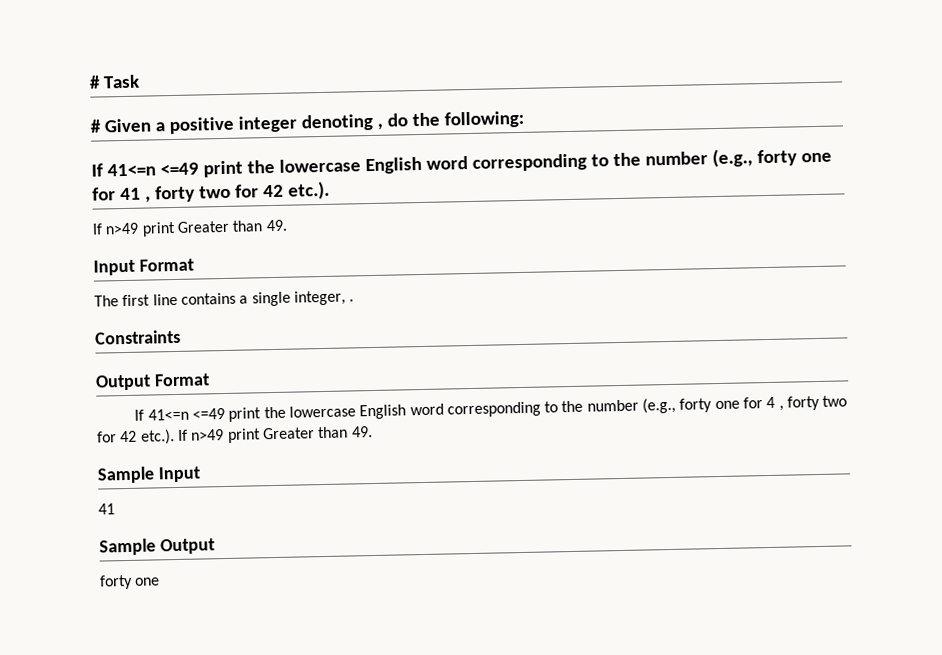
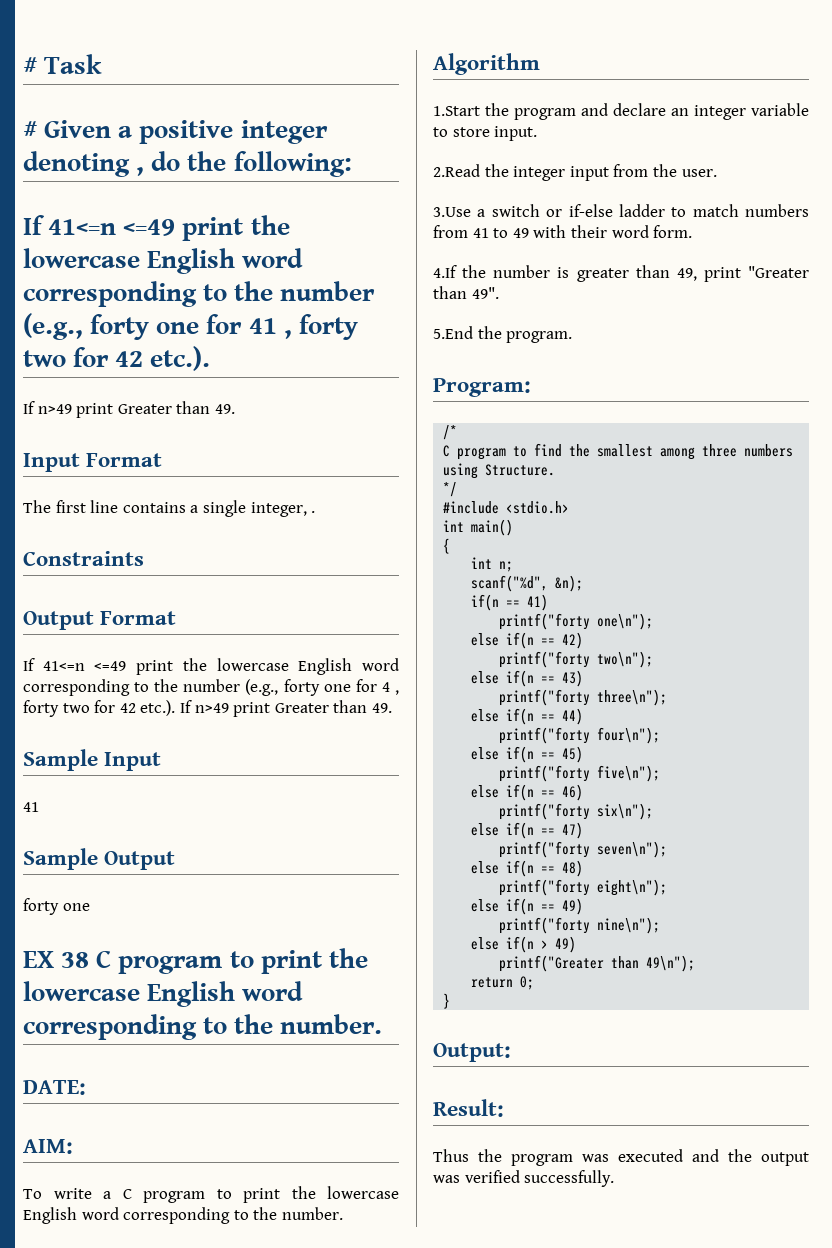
+ EX 38 C program to print the lowercase English word corresponding to the number.
+ DATE:
+ AIM:
+ To write a C program to print the lowercase English word corresponding to the number.
+ Algorithm
+ 1.Start the program and declare an integer variable to store input.
+ 2.Read the integer input from the user.
+ 3.Use a switch or if-else ladder to match numbers from 41 to 49 with their word form.
+ 4.If the number is greater than 49, print "Greater than 49".
+ 5.End the program.
+ Program:
+ /*
+ C program to find the smallest among three numbers using Structure.
+ */
+ #include <stdio.h>
+ int main()
+ {
+ int n;
+ scanf("%d", &n);
+ if(n == 41)
+ printf("forty one\n");
+ else if(n == 42)
+ printf("forty two\n");
+ else if(n == 43)
+ printf("forty three\n");
+ else if(n == 44)
+ printf("forty four\n");
+ else if(n == 45)
+ printf("forty five\n");
+ else if(n == 46)
+ printf("forty six\n");
+ else if(n == 47)
+ printf("forty seven\n");
+ else if(n == 48)
+ printf("forty eight\n");
+ else if(n == 49)
+ printf("forty nine\n");
+ else if(n > 49)
+ printf("Greater than 49\n");
+ return 0;
+ }
+ Output:
+ Result:
+ Thus the program was executed and the output was verified successfully.

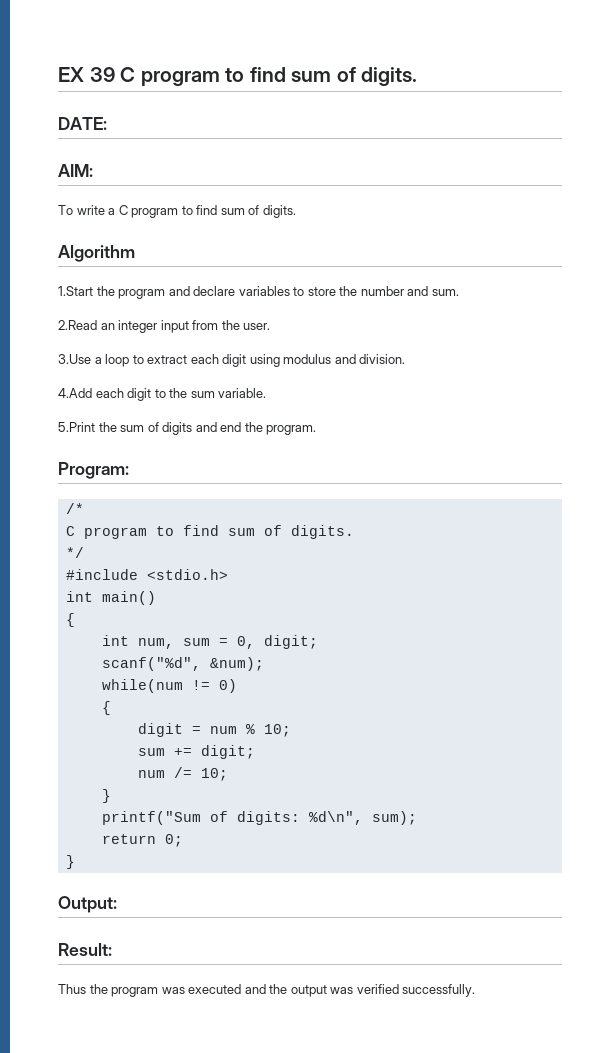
- # Task
- # Given a positive integer denoting , do the following:
- If 41<=n <=49 print the lowercase English word corresponding to the number (e.g., forty one for 41 , forty two for 42 etc.).
- If n>49 print Greater than 49.
- Input Format
- The first line contains a single integer, .
- Constraints
- Output Format
- If 41<=n <=49 print the lowercase English word corresponding to the number (e.g., forty one for 4 , forty two for 42 etc.). If n>49 print Greater than 49.
- Sample Input
- 41
- Sample Output
- forty one
- EX 38 C program to print the lowercase English word corresponding to the number.
+ EX 39 C program to find sum of digits.
- To write a C program to print the lowercase English word corresponding to the number.
+ To write a C program to find sum of digits.
- 1.Start the program and declare an integer variable to store input.
+ 1.Start the program and declare variables to store the number and sum.
- 2.Read the integer input from the user.
+ 2.Read an integer input from the user.
- 3.Use a switch or if-else ladder to match numbers from 41 to 49 with their word form.
- 4.If the number is greater than 49, print "Greater than 49".
- 5.End the program.
+ 3.Use a loop to extract each digit using modulus and division.
+ 4.Add each digit to the sum variable.
+ 5.Print the sum of digits and end the program.
  /*
- C program to find the smallest among three numbers using Structure.
+ C program to find sum of digits.
- int n;
- scanf("%d", &n);
- if(n == 41)
- printf("forty one\n");
- else if(n == 42)
- printf("forty two\n");
- else if(n == 43)
- printf("forty three\n");
- else if(n == 44)
- printf("forty four\n");
- else if(n == 45)
- printf("forty five\n");
- else if(n == 46)
- printf("forty six\n");
- else if(n == 47)
- printf("forty seven\n");
- else if(n == 48)
- printf("forty eight\n");
- else if(n == 49)
- printf("forty nine\n");
- else if(n > 49)
- printf("Greater than 49\n");
+ int num, sum = 0, digit;
+ scanf("%d", &num);
+ while(num != 0)
+ {
+ digit = num % 10;
+ sum += digit;
+ num /= 10;
+ }
+ printf("Sum of digits: %d\n", sum);

